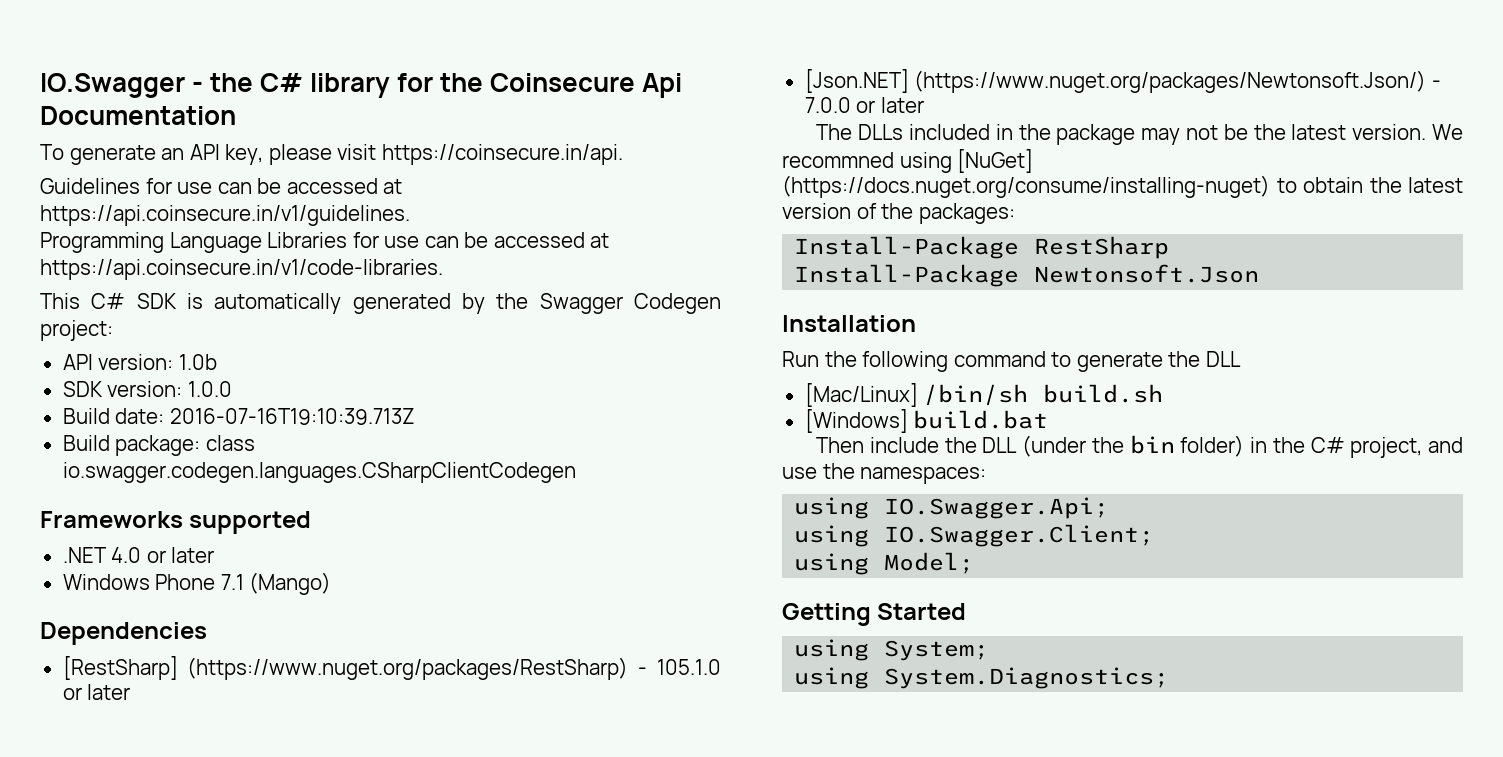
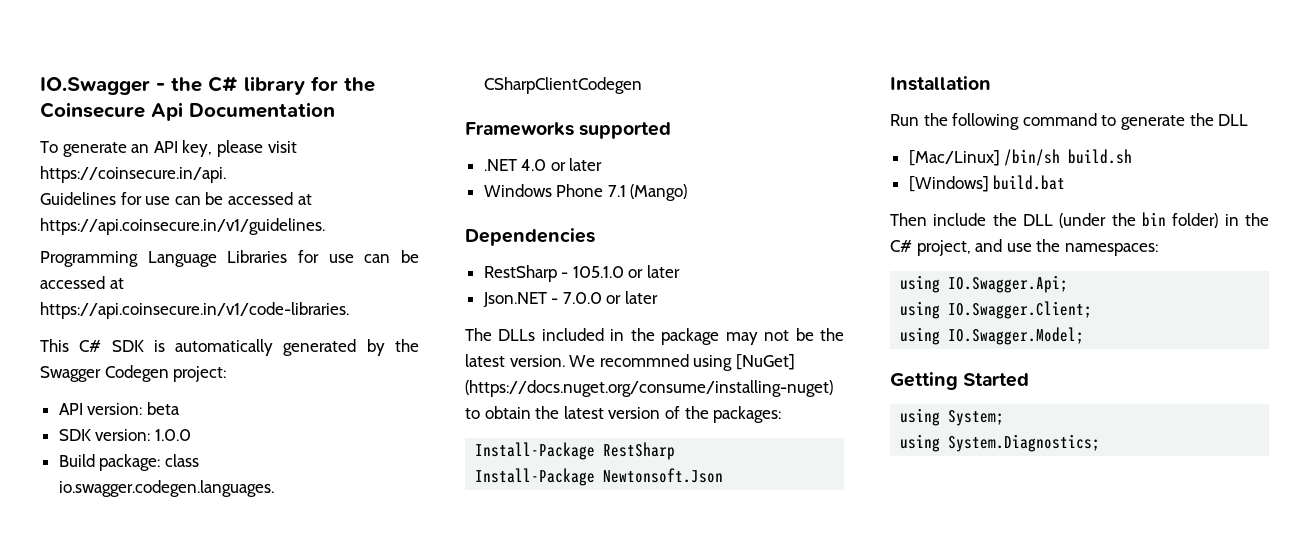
- API version: 1.0b
+ API version: beta
- Build date: 2016-07-16T19:10:39.713Z
- [RestSharp] (https://www.nuget.org/packages/RestSharp) - 105.1.0 or later
+ RestSharp - 105.1.0 or later
- [Json.NET] (https://www.nuget.org/packages/Newtonsoft.Json/) - 7.0.0 or later
+ Json.NET - 7.0.0 or later
- using Model;
+ using IO.Swagger.Model;

